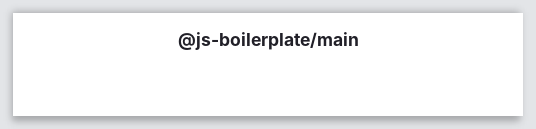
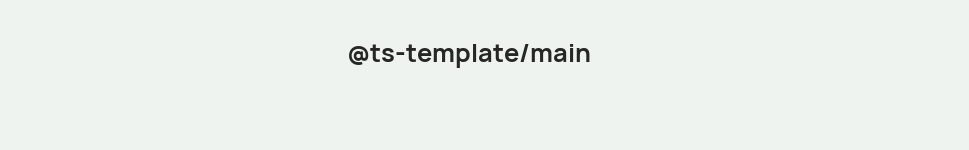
- @js-boilerplate/main
+ @ts-template/main

